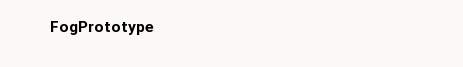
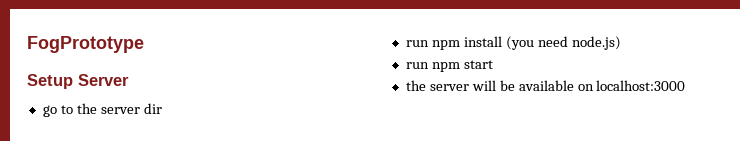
+ Setup Server
+ go to the server dir
+ run npm install (you need node.js)
+ run npm start
+ the server will be available on localhost:3000

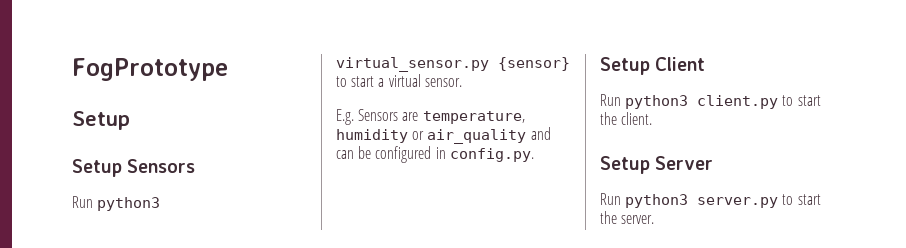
  FogPrototype
+ Setup
+ Setup Sensors
+ Run python3 virtual_sensor.py {sensor} to start a virtual sensor.
+ E.g. Sensors are temperature, humidity or air_quality and can be configured in config.py.
+ Setup Client
+ Run python3 client.py to start the client.
  Setup Server
- go to the server dir
- run npm install (you need node.js)
- run npm start
- the server will be available on localhost:3000
+ Run python3 server.py to start the server.

